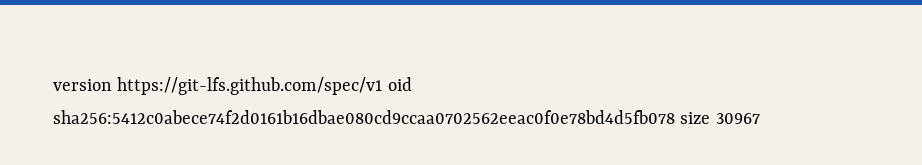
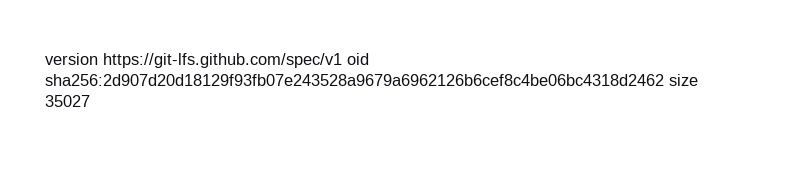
- version https://git-lfs.github.com/spec/v1 oid sha256:5412c0abece74f2d0161b16dbae080cd9ccaa0702562eeac0f0e78bd4d5fb078 size 30967
+ version https://git-lfs.github.com/spec/v1 oid sha256:2d907d20d18129f93fb07e243528a9679a6962126b6cef8c4be06bc4318d2462 size 35027

